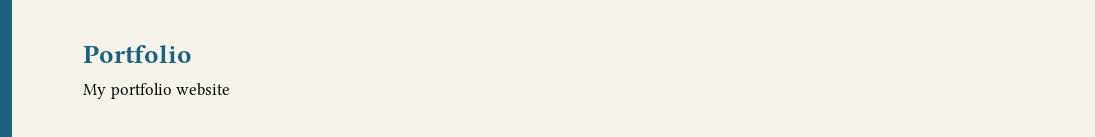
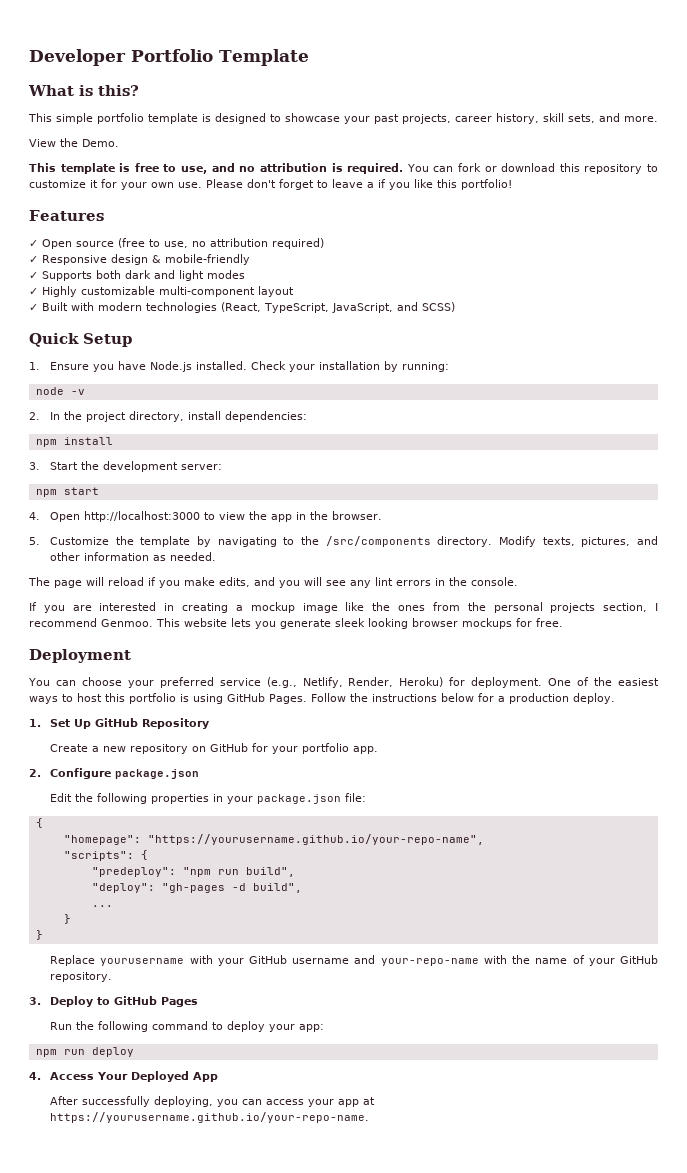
- Portfolio
- My portfolio website
+ Developer Portfolio Template
+ What is this?
+ This simple portfolio template is designed to showcase your past projects, career history, skill sets, and more.
+ View the Demo.
+ This template is free to use, and no attribution is required. You can fork or download this repository to customize it for your own use. Please don't forget to leave a if you like this portfolio!
+ Features
+ ✓ Open source (free to use, no attribution required)
+ ✓ Responsive design & mobile-friendly
+ ✓ Supports both dark and light modes
+ ✓ Highly customizable multi-component layout
+ ✓ Built with modern technologies (React, TypeScript, JavaScript, and SCSS)
+ Quick Setup
+ 1. Ensure you have Node.js installed. Check your installation by running:
+ node -v
+ 2. In the project directory, install dependencies:
+ npm install
+ 3. Start the development server:
+ npm start
+ 4. Open http://localhost:3000 to view the app in the browser.
+ 5. Customize the template by navigating to the /src/components directory. Modify texts, pictures, and other information as needed.
+ The page will reload if you make edits, and you will see any lint errors in the console.
+ If you are interested in creating a mockup image like the ones from the personal projects section, I recommend Genmoo. This website lets you generate sleek looking browser mockups for free.
+ Deployment
+ You can choose your preferred service (e.g., Netlify, Render, Heroku) for deployment. One of the easiest ways to host this portfolio is using GitHub Pages. Follow the instructions below for a production deploy.
+ 1. Set Up GitHub Repository
+ Create a new repository on GitHub for your portfolio app.
+ 2. Configure package.json
+ Edit the following properties in your package.json file:
+ {
+ "homepage": "https://yourusername.github.io/your-repo-name",
+ "scripts": {
+ "predeploy": "npm run build",
+ "deploy": "gh-pages -d build",
+ ...
+ }
+ }
+ Replace yourusername with your GitHub username and your-repo-name with the name of your GitHub repository.
+ 3. Deploy to GitHub Pages
+ Run the following command to deploy your app:
+ npm run deploy
+ 4. Access Your Deployed App
+ After successfully deploying, you can access your app at https://yourusername.github.io/your-repo-name.

